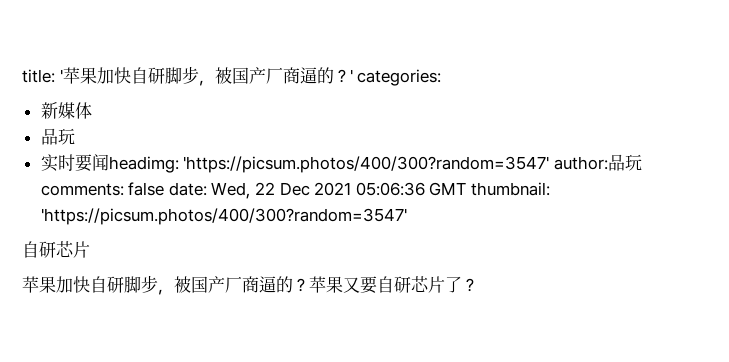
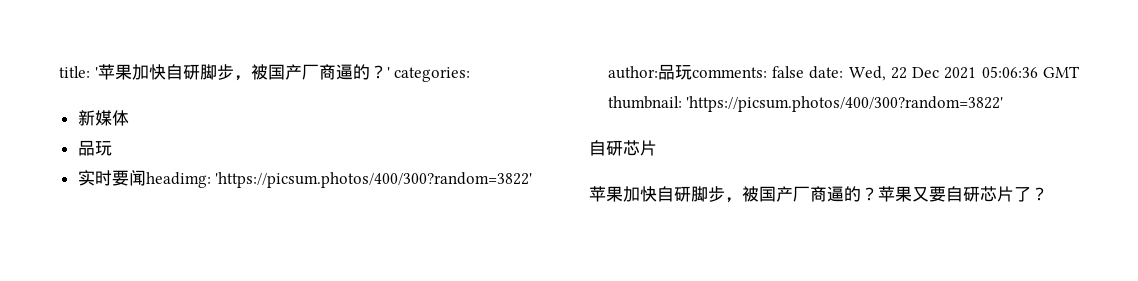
- 实时要闻headimg: 'https://picsum.photos/400/300?random=3547' author:品玩comments: false date: Wed, 22 Dec 2021 05:06:36 GMT thumbnail: 'https://picsum.photos/400/300?random=3547'
+ 实时要闻headimg: 'https://picsum.photos/400/300?random=3822' author:品玩comments: false date: Wed, 22 Dec 2021 05:06:36 GMT thumbnail: 'https://picsum.photos/400/300?random=3822'

